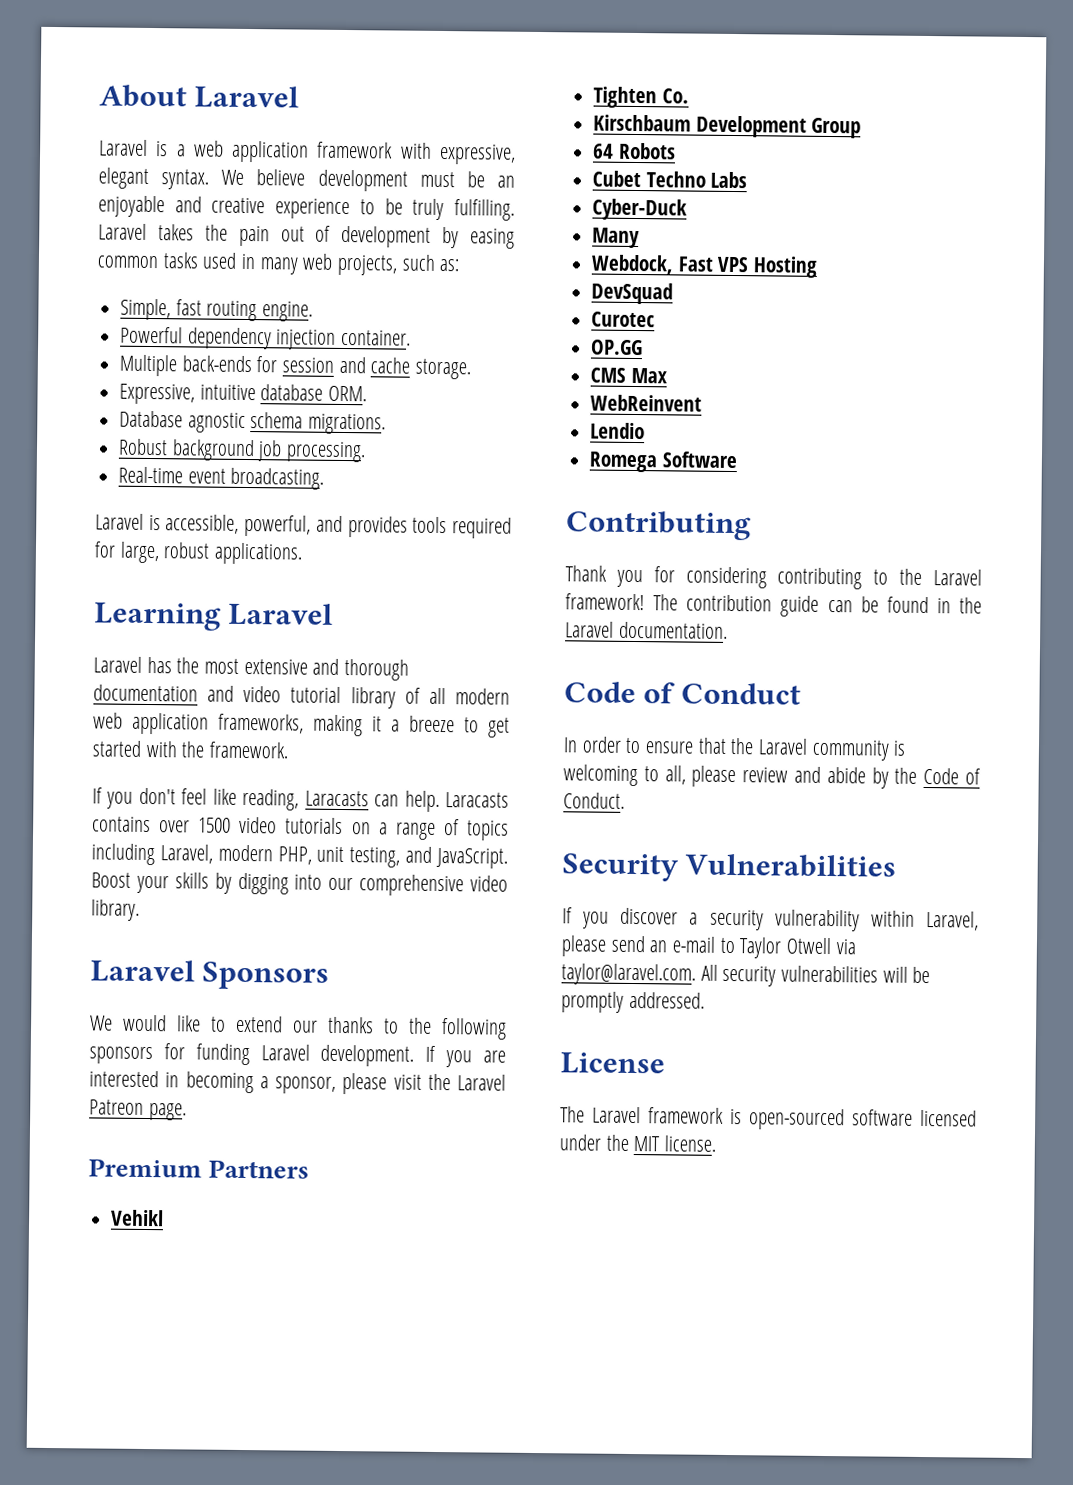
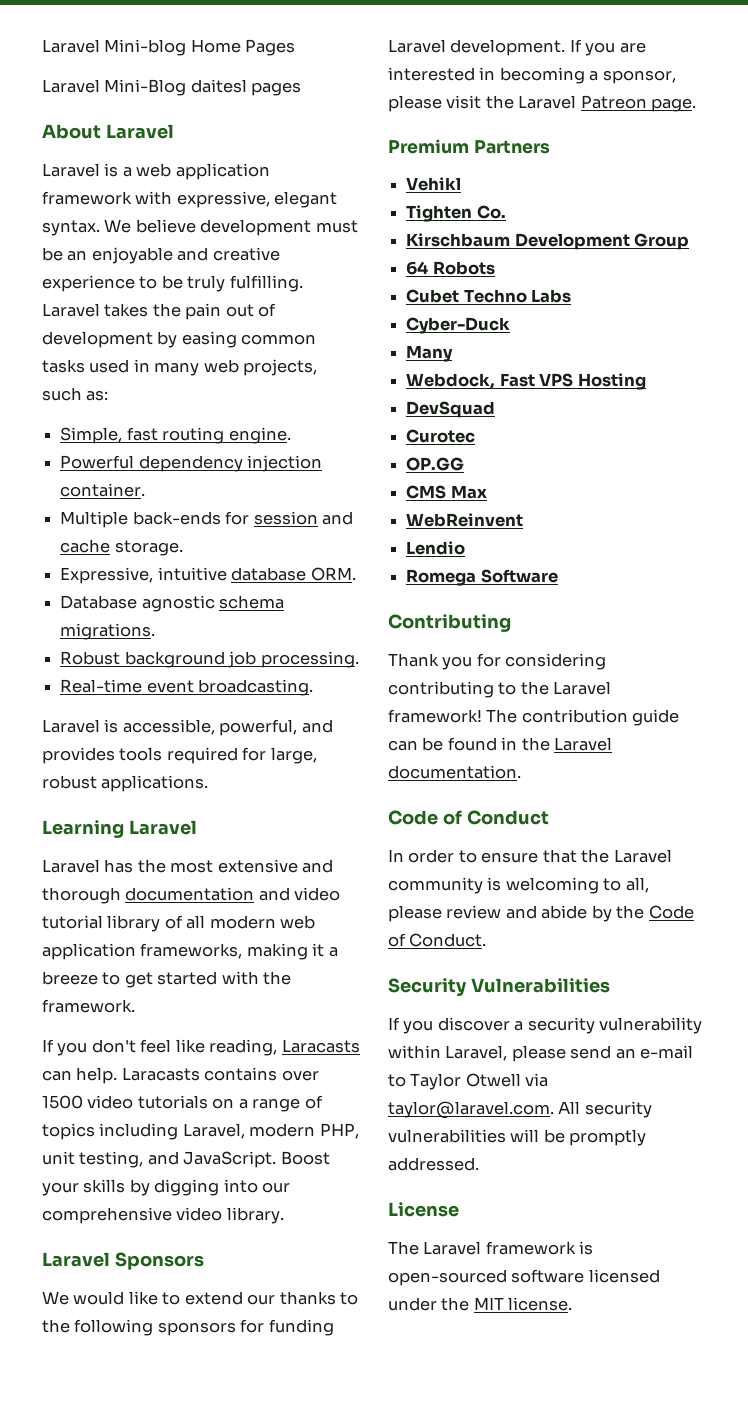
+ Laravel Mini-blog Home Pages
+ Laravel Mini-Blog daitesl pages

